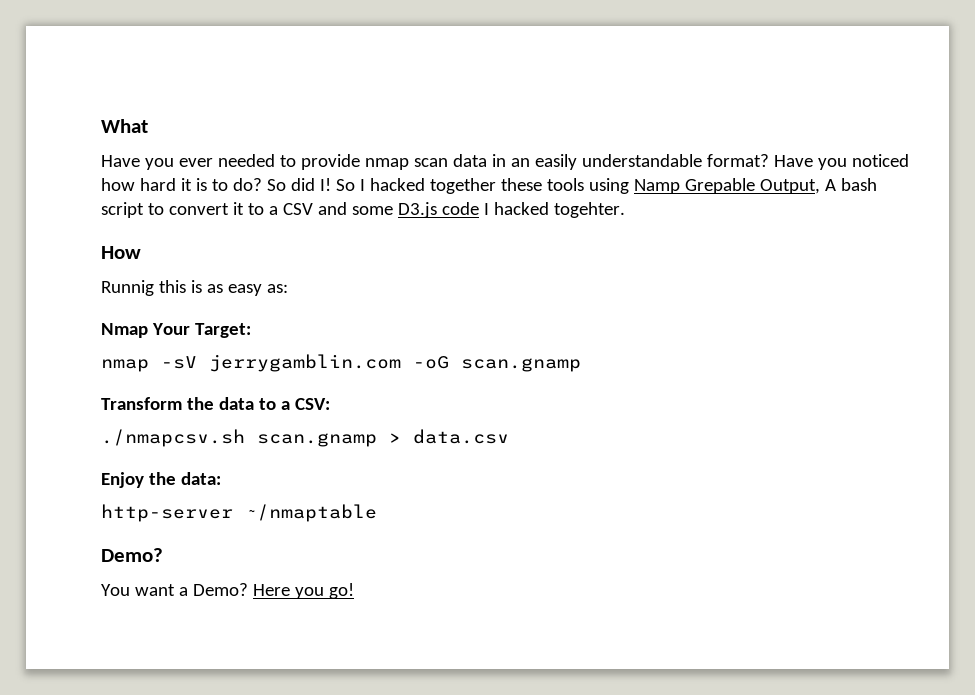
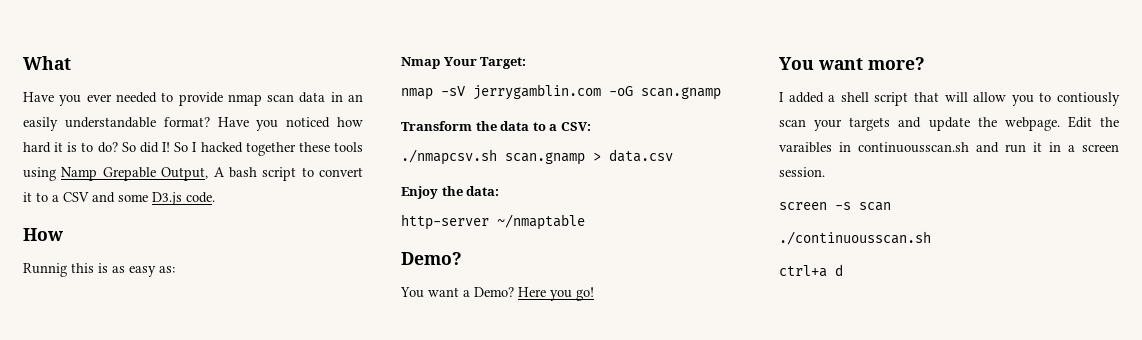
- So I hacked together these tools using Namp Grepable Output, A bash script to convert it to a CSV and some D3.js code I hacked togehter.
+ So I hacked together these tools using Namp Grepable Output, A bash script to convert it to a CSV and some D3.js code.
+ You want more?
+ I added a shell script that will allow you to contiously scan your targets and update the webpage. Edit the varaibles in continuousscan.sh and run it in a screen session.
+ screen -s scan
+ ./continuousscan.sh
+ ctrl+a d

